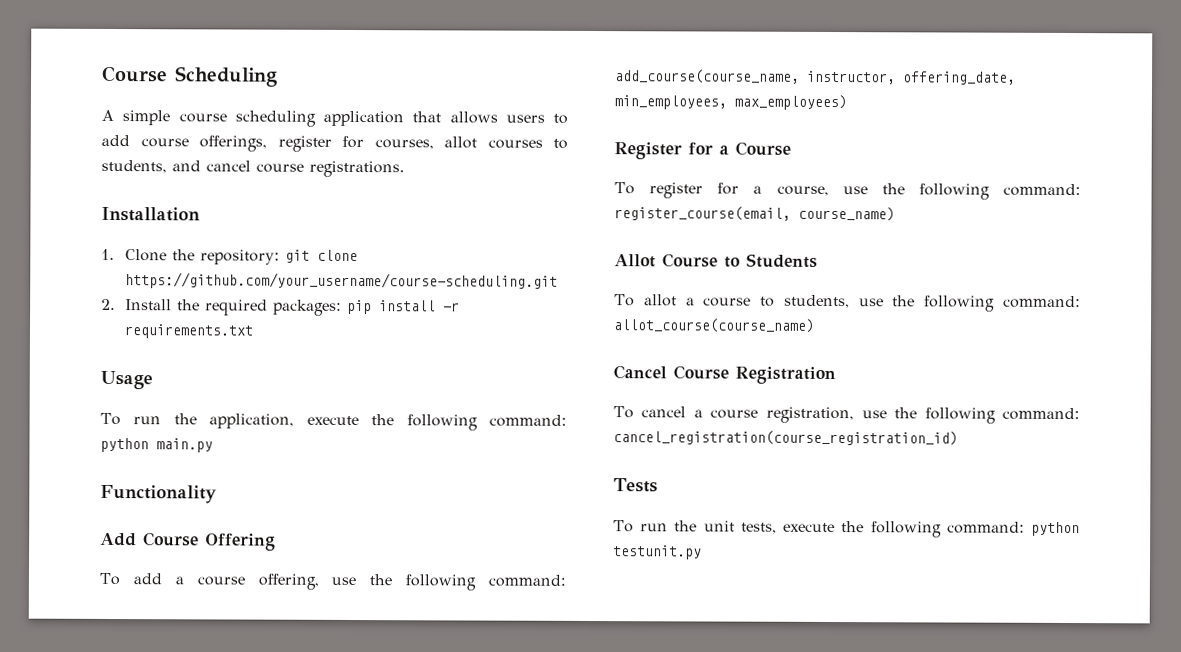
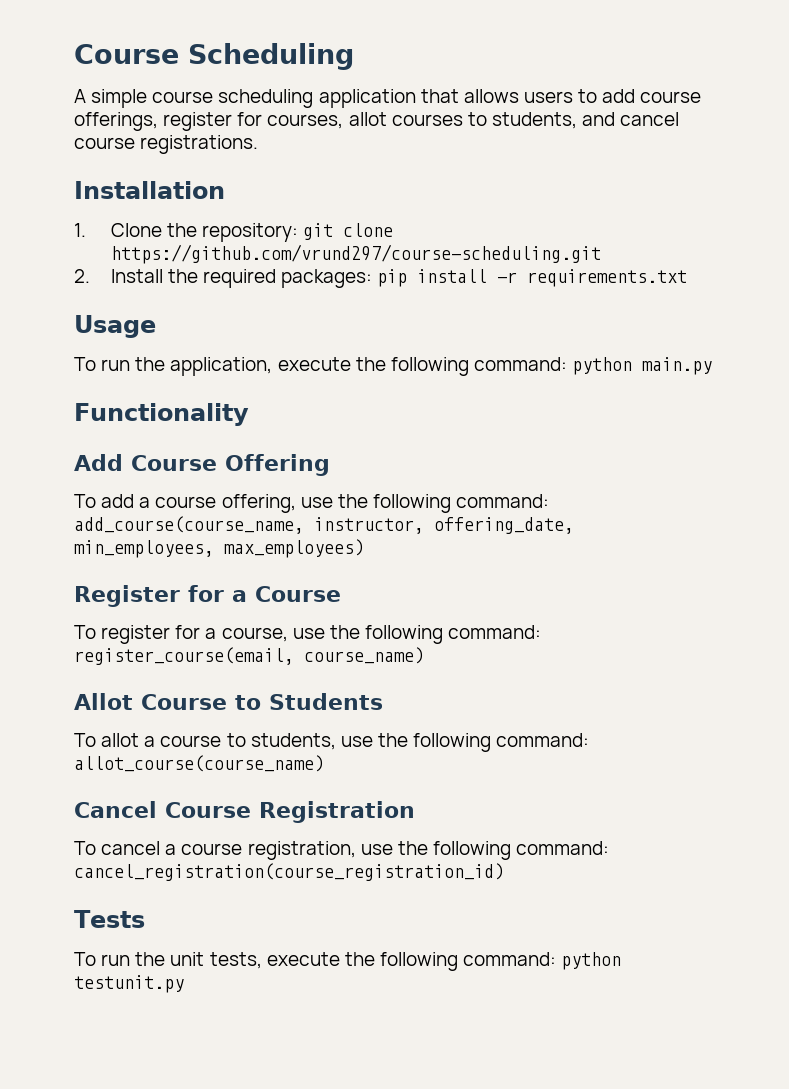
- 1. Clone the repository: git clone https://github.com/your_username/course-scheduling.git
+ 1. Clone the repository: git clone https://github.com/vrund297/course-scheduling.git

